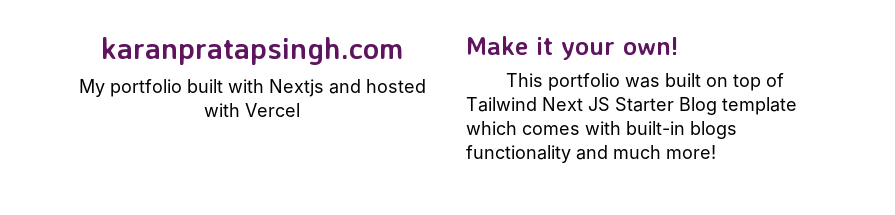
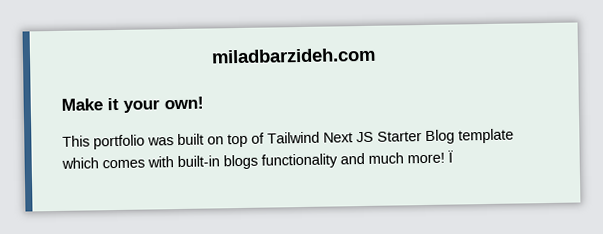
- karanpratapsingh.com
- My portfolio built with Nextjs and hosted with Vercel
+ miladbarzideh.com
+ Ï

